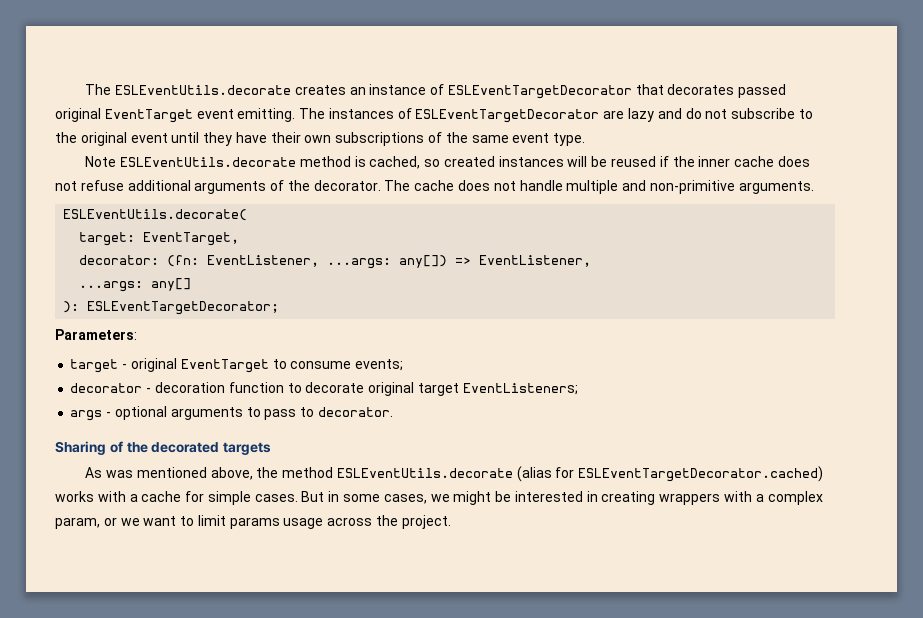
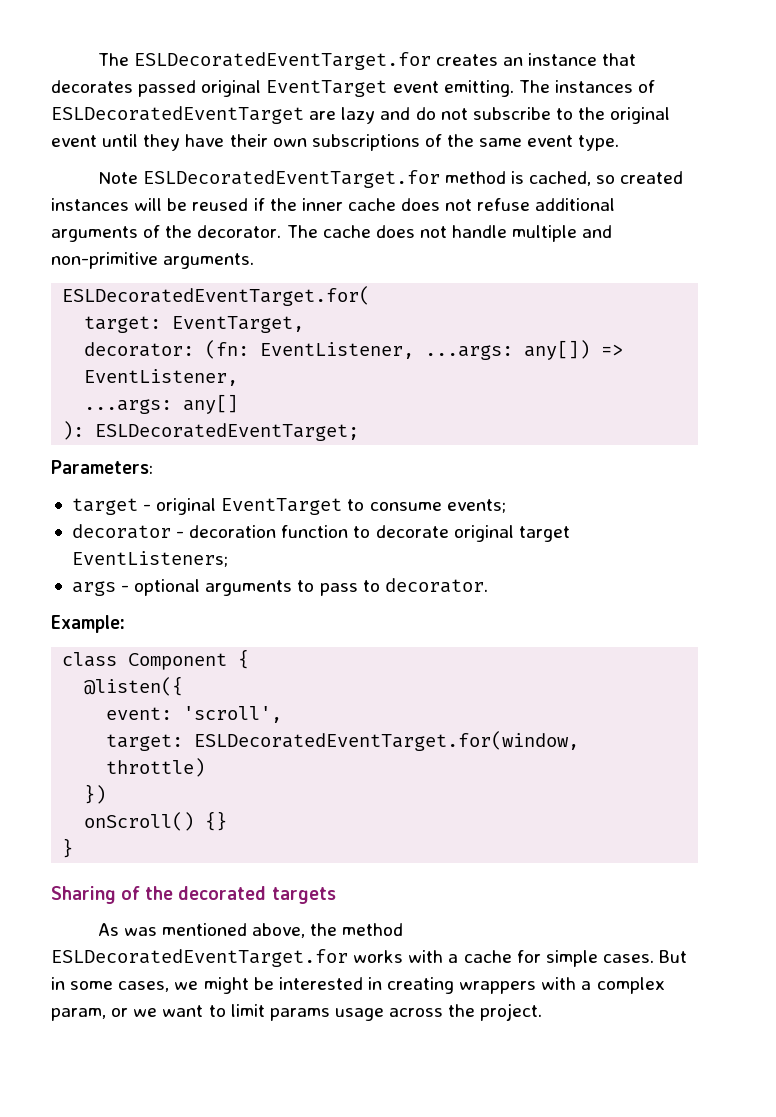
- The ESLEventUtils.decorate creates an instance of ESLEventTargetDecorator that decorates passed original EventTarget event emitting.
+ The ESLDecoratedEventTarget.for creates an instance that decorates passed original EventTarget event emitting.
- The instances of ESLEventTargetDecorator are lazy and do not subscribe to the original event until they have their own subscriptions of the same event type.
+ The instances of ESLDecoratedEventTarget are lazy and do not subscribe to the original event until they have their own subscriptions of the same event type.
- Note ESLEventUtils.decorate method is cached, so created instances will be reused if the inner cache does not refuse additional arguments of the decorator.
+ Note ESLDecoratedEventTarget.for method is cached, so created instances will be reused if the inner cache does not refuse additional arguments of the decorator.
- ESLEventUtils.decorate(
+ ESLDecoratedEventTarget.for(
- ): ESLEventTargetDecorator;
+ ): ESLDecoratedEventTarget;
+ Example:
+ class Component {
+ @listen({
+ event: 'scroll',
+ target: ESLDecoratedEventTarget.for(window, throttle)
+ })
+ onScroll() {}
+ }
- As was mentioned above, the method ESLEventUtils.decorate (alias for ESLEventTargetDecorator.cached) works with a cache for simple cases.
+ As was mentioned above, the method ESLDecoratedEventTarget.for works with a cache for simple cases.

